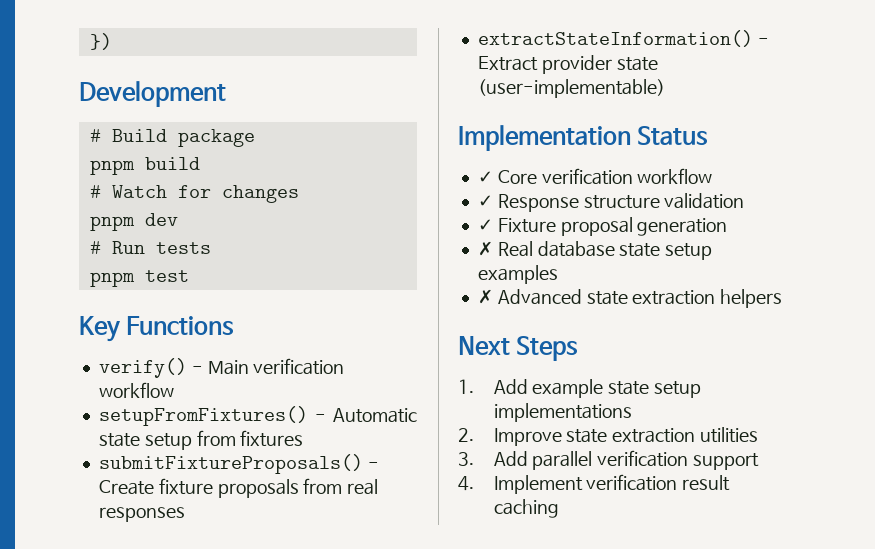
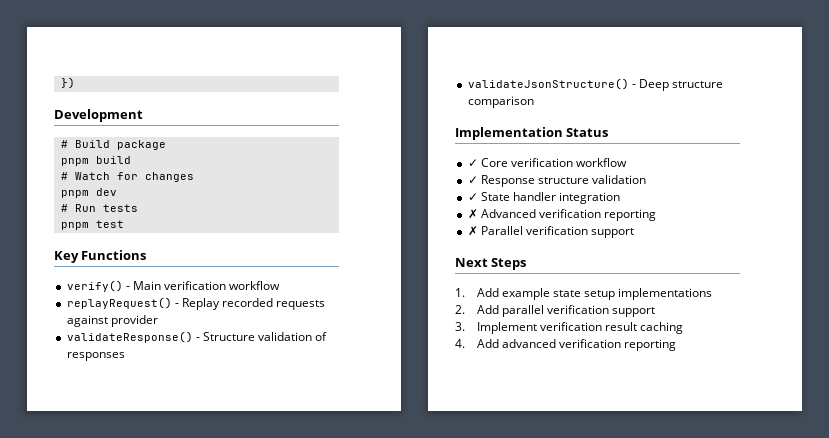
- setupFromFixtures() - Automatic state setup from fixtures
- submitFixtureProposals() - Create fixture proposals from real responses
- extractStateInformation() - Extract provider state (user-implementable)
+ replayRequest() - Replay recorded requests against provider
+ validateResponse() - Structure validation of responses
+ validateJsonStructure() - Deep structure comparison
- ✓ Fixture proposal generation
- ✗ Real database state setup examples
- ✗ Advanced state extraction helpers
+ ✓ State handler integration
+ ✗ Advanced verification reporting
+ ✗ Parallel verification support
- 2. Improve state extraction utilities
- 3. Add parallel verification support
+ 2. Add parallel verification support
- 4. Implement verification result caching
+ 3. Implement verification result caching
+ 4. Add advanced verification reporting

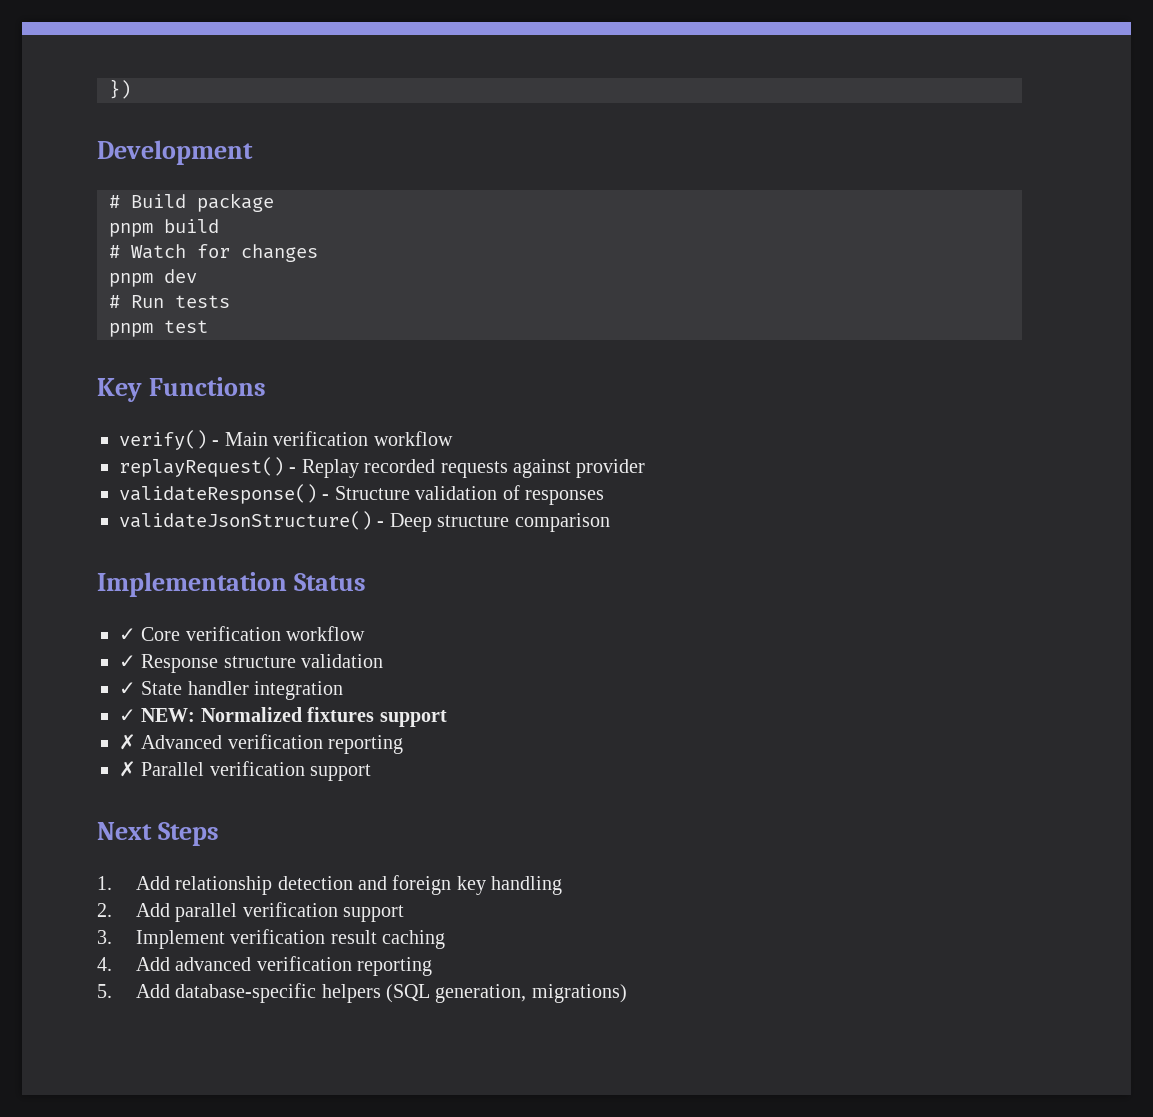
+ ✓ NEW: Normalized fixtures support
- 1. Add example state setup implementations
+ 1. Add relationship detection and foreign key handling
+ 5. Add database-specific helpers (SQL generation, migrations)

